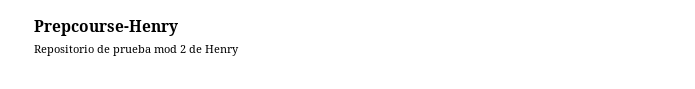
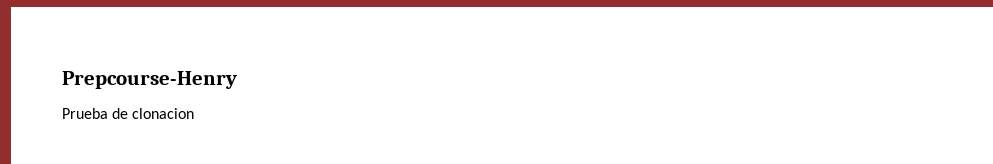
- Repositorio de prueba mod 2 de Henry
+ Prueba de clonacion

